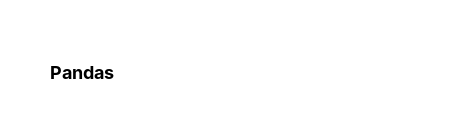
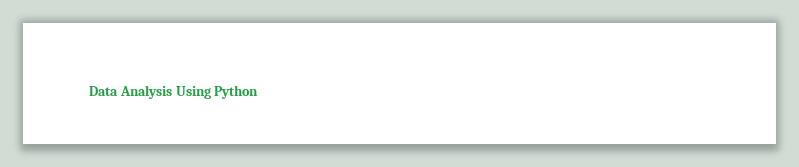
- Pandas
+ Data Analysis Using Python

